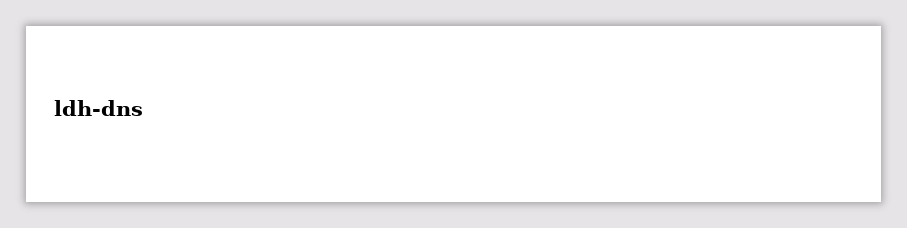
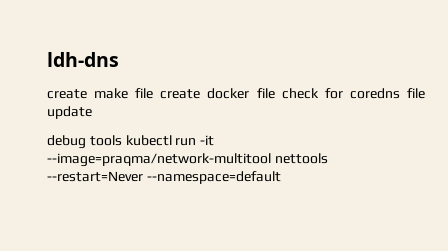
+ create make file create docker file check for coredns file update
+ debug tools kubectl run -it --image=praqma/network-multitool nettools --restart=Never --namespace=default

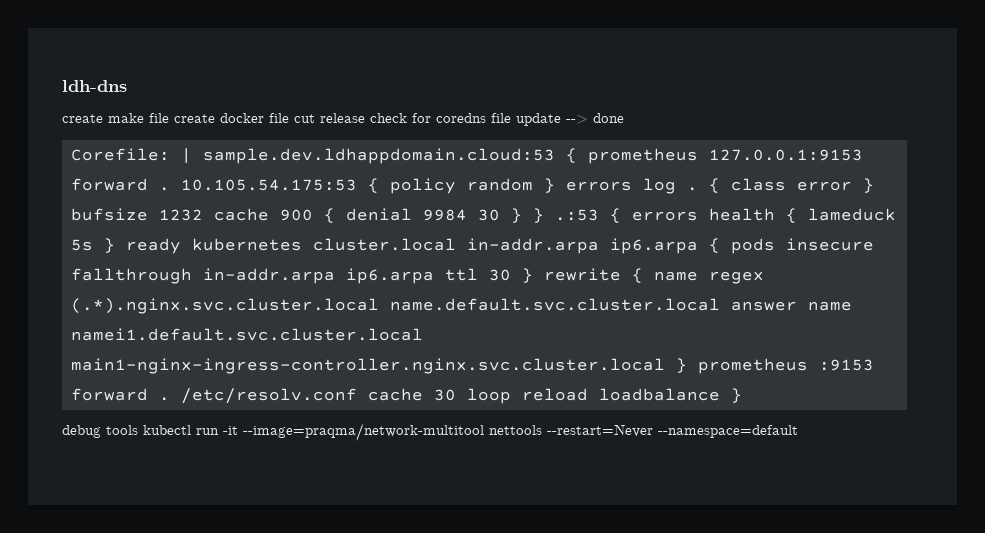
- create make file create docker file check for coredns file update
+ create make file create docker file cut release check for coredns file update --> done
+ Corefile: | sample.dev.ldhappdomain.cloud:53 { prometheus 127.0.0.1:9153 forward . 10.105.54.175:53 { policy random } errors log . { class error } bufsize 1232 cache 900 { denial 9984 30 } } .:53 { errors health { lameduck 5s } ready kubernetes cluster.local in-addr.arpa ip6.arpa { pods insecure fallthrough in-addr.arpa ip6.arpa ttl 30 } rewrite { name regex (.*).nginx.svc.cluster.local name.default.svc.cluster.local answer name namei1.default.svc.cluster.local main1-nginx-ingress-controller.nginx.svc.cluster.local } prometheus :9153 forward . /etc/resolv.conf cache 30 loop reload loadbalance }

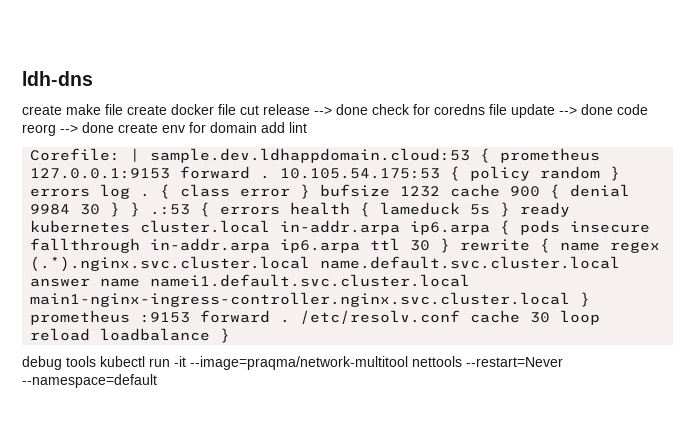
- create make file create docker file cut release check for coredns file update --> done
+ create make file create docker file cut release --> done check for coredns file update --> done code reorg --> done create env for domain add lint

